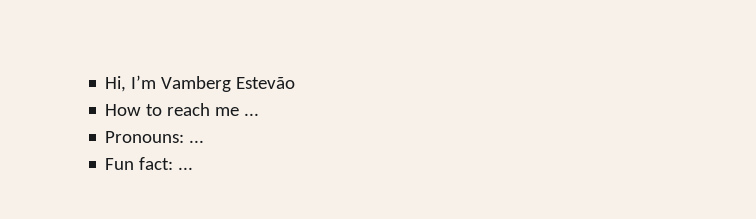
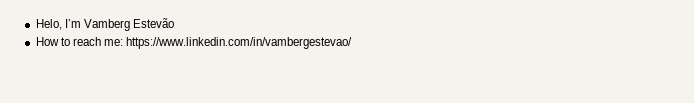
- Hi, I’m Vamberg Estevão
+ Helo, I’m Vamberg Estevão
- How to reach me ...
- Pronouns: ...
- Fun fact: ...
+ How to reach me: https://www.linkedin.com/in/vambergestevao/

